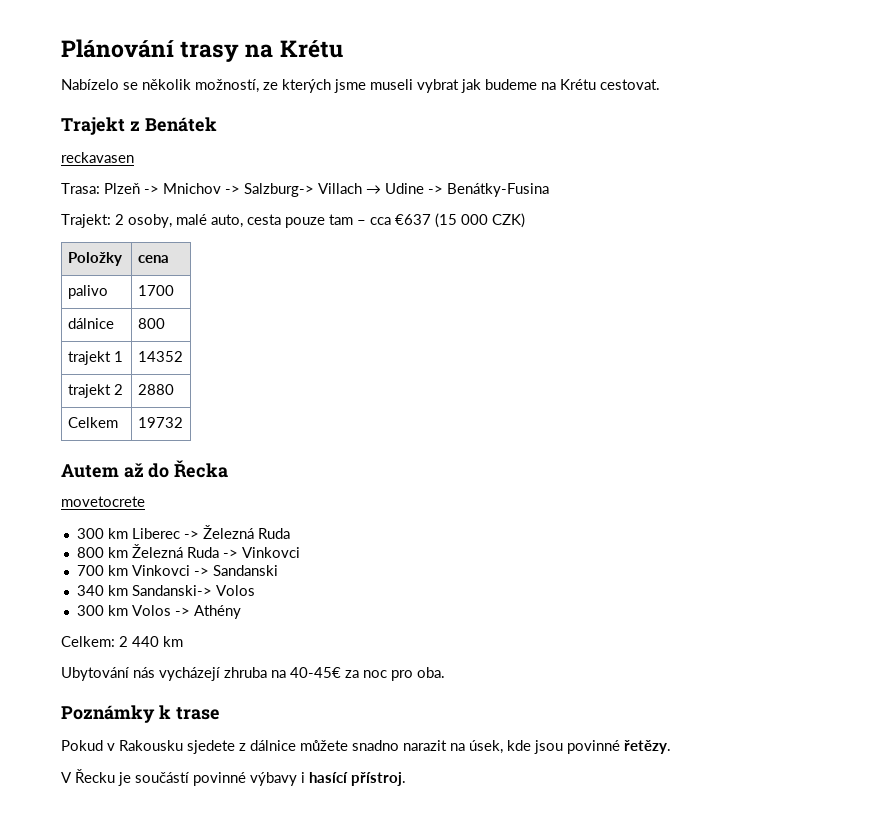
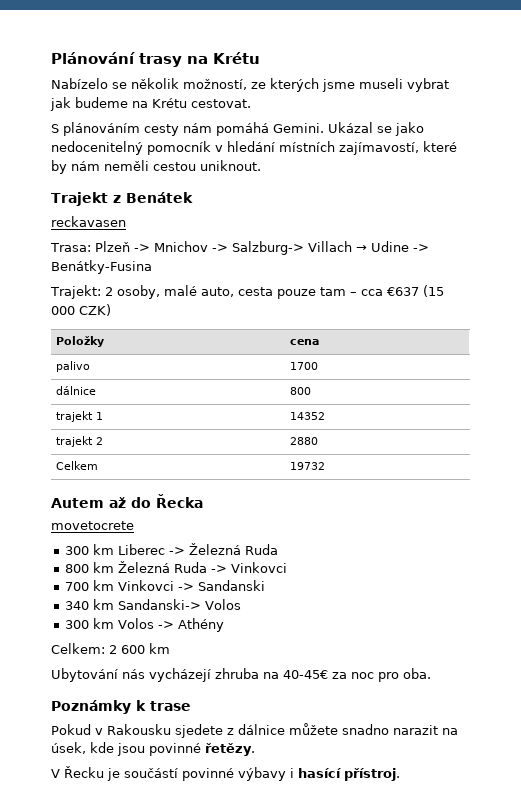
+ S plánováním cesty nám pomáhá Gemini. Ukázal se jako nedocenitelný pomocník v hledání místních zajímavostí, které by nám neměli cestou uniknout.
- Celkem: 2 440 km
+ Celkem: 2 600 km

